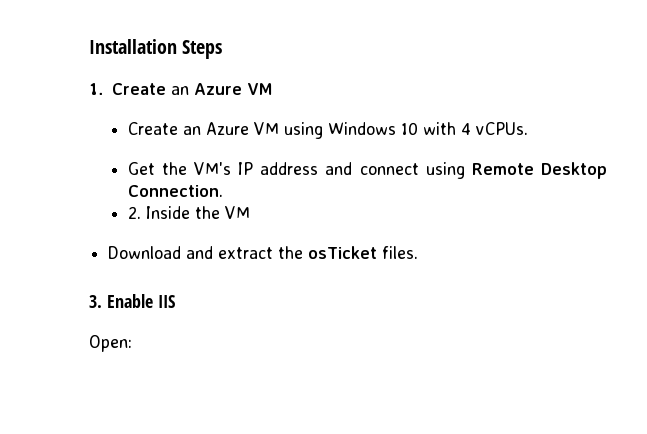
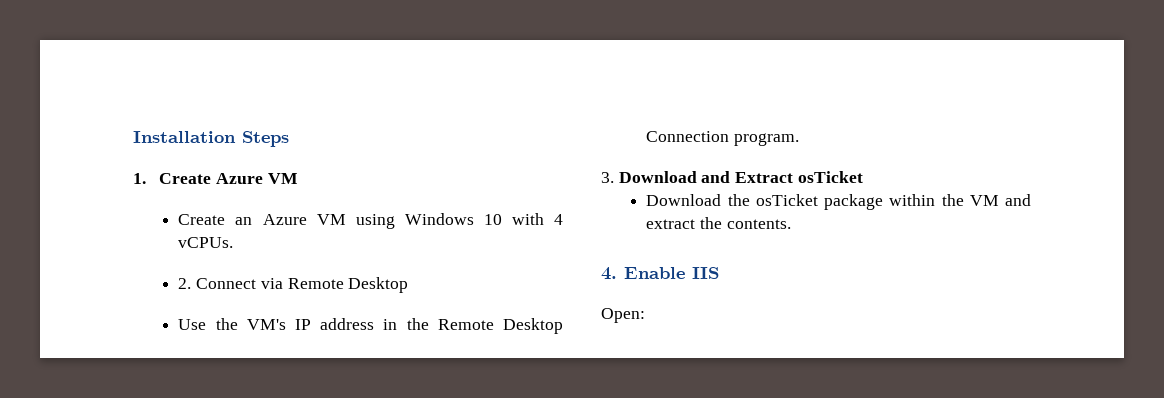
- 1. Create an Azure VM
+ 1. Create Azure VM
- Get the VM's IP address and connect using Remote Desktop Connection.
- 2. Inside the VM
- Download and extract the osTicket files.
- 3. Enable IIS
+ 2. Connect via Remote Desktop
+ Use the VM's IP address in the Remote Desktop Connection program.
+ 3. Download and Extract osTicket
+ Download the osTicket package within the VM and extract the contents.
+ 4. Enable IIS

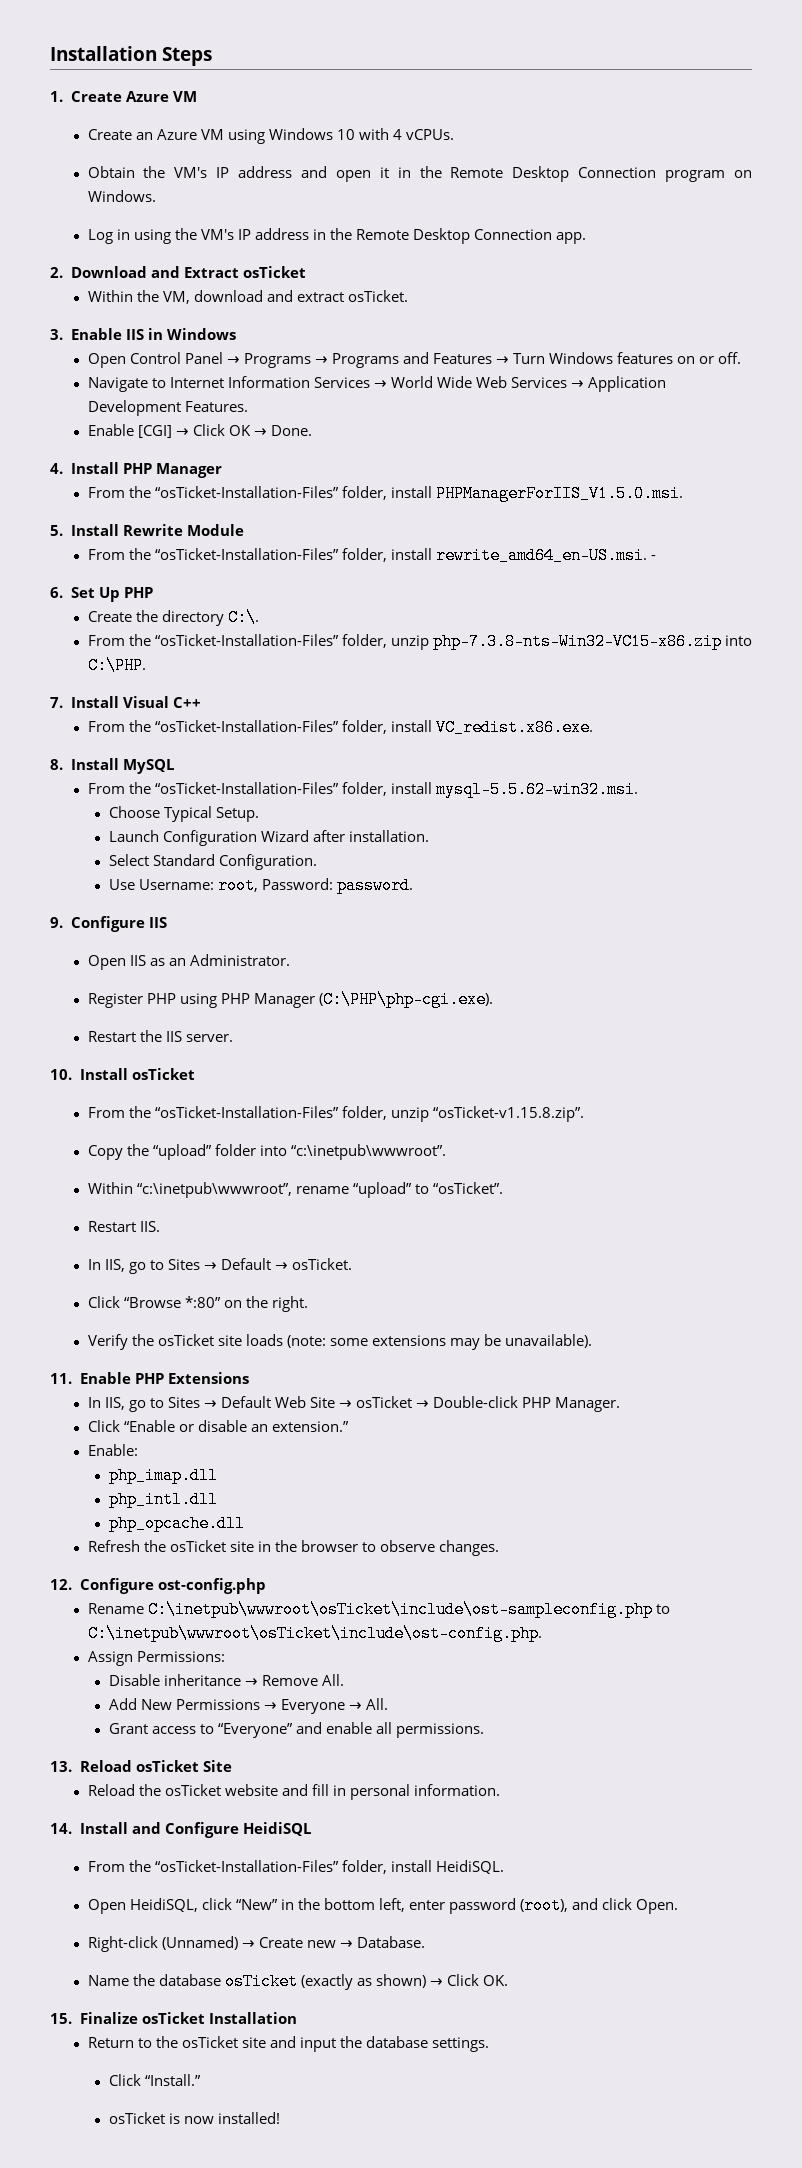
- 2. Connect via Remote Desktop
- Use the VM's IP address in the Remote Desktop Connection program.
- 3. Download and Extract osTicket
+ Obtain the VM's IP address and open it in the Remote Desktop Connection program on Windows.
+ Log in using the VM's IP address in the Remote Desktop Connection app.
+ 2. Download and Extract osTicket
- Download the osTicket package within the VM and extract the contents.
- 4. Enable IIS
- Open:
+ Within the VM, download and extract osTicket.
+ 3. Enable IIS in Windows
+ Open Control Panel → Programs → Programs and Features → Turn Windows features on or off.
+ Navigate to Internet Information Services → World Wide Web Services → Application Development Features.
+ Enable [CGI] → Click OK → Done.
+ 4. Install PHP Manager
+ From the “osTicket-Installation-Files” folder, install PHPManagerForIIS_V1.5.0.msi.
+ 5. Install Rewrite Module
+ From the “osTicket-Installation-Files” folder, install rewrite_amd64_en-US.msi. -
+ 6. Set Up PHP
+ Create the directory C:\.
+ From the “osTicket-Installation-Files” folder, unzip php-7.3.8-nts-Win32-VC15-x86.zip into C:\PHP.
+ 7. Install Visual C++
+ From the “osTicket-Installation-Files” folder, install VC_redist.x86.exe.
+ 8. Install MySQL
+ From the “osTicket-Installation-Files” folder, install mysql-5.5.62-win32.msi.
+ Choose Typical Setup.
+ Launch Configuration Wizard after installation.
+ Select Standard Configuration.
+ Use Username: root, Password: password.
+ 9. Configure IIS
+ Open IIS as an Administrator.
+ Register PHP using PHP Manager (C:\PHP\php-cgi.exe).
+ Restart the IIS server.
+ 10. Install osTicket
+ From the “osTicket-Installation-Files” folder, unzip “osTicket-v1.15.8.zip”.
+ Copy the “upload” folder into “c:\inetpub\wwwroot”.
+ Within “c:\inetpub\wwwroot”, rename “upload” to “osTicket”.
+ Restart IIS.
+ In IIS, go to Sites → Default → osTicket.
+ Click “Browse *:80” on the right.
+ Verify the osTicket site loads (note: some extensions may be unavailable).
+ 11. Enable PHP Extensions
+ In IIS, go to Sites → Default Web Site → osTicket → Double-click PHP Manager.
+ Click “Enable or disable an extension.”
+ Enable:
+ php_imap.dll
+ php_intl.dll
+ php_opcache.dll
+ Refresh the osTicket site in the browser to observe changes.
+ 12. Configure ost-config.php
+ Rename C:\inetpub\wwwroot\osTicket\include\ost-sampleconfig.php to C:\inetpub\wwwroot\osTicket\include\ost-config.php.
+ Assign Permissions:
+ Disable inheritance → Remove All.
+ Add New Permissions → Everyone → All.
+ Grant access to “Everyone” and enable all permissions.
+ 13. Reload osTicket Site
+ Reload the osTicket website and fill in personal information.
+ 14. Install and Configure HeidiSQL
+ From the “osTicket-Installation-Files” folder, install HeidiSQL.
+ Open HeidiSQL, click “New” in the bottom left, enter password (root), and click Open.
+ Right-click (Unnamed) → Create new → Database.
+ Name the database osTicket (exactly as shown) → Click OK.
+ 15. Finalize osTicket Installation
+ Return to the osTicket site and input the database settings.
+ Click “Install.”
+ osTicket is now installed!

